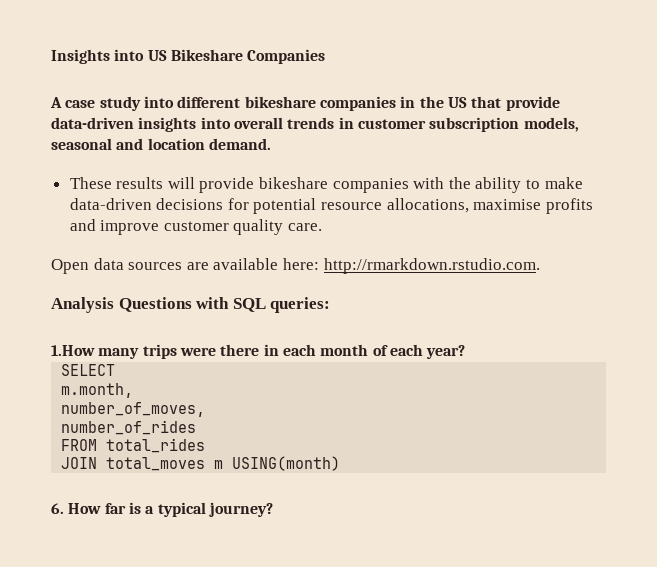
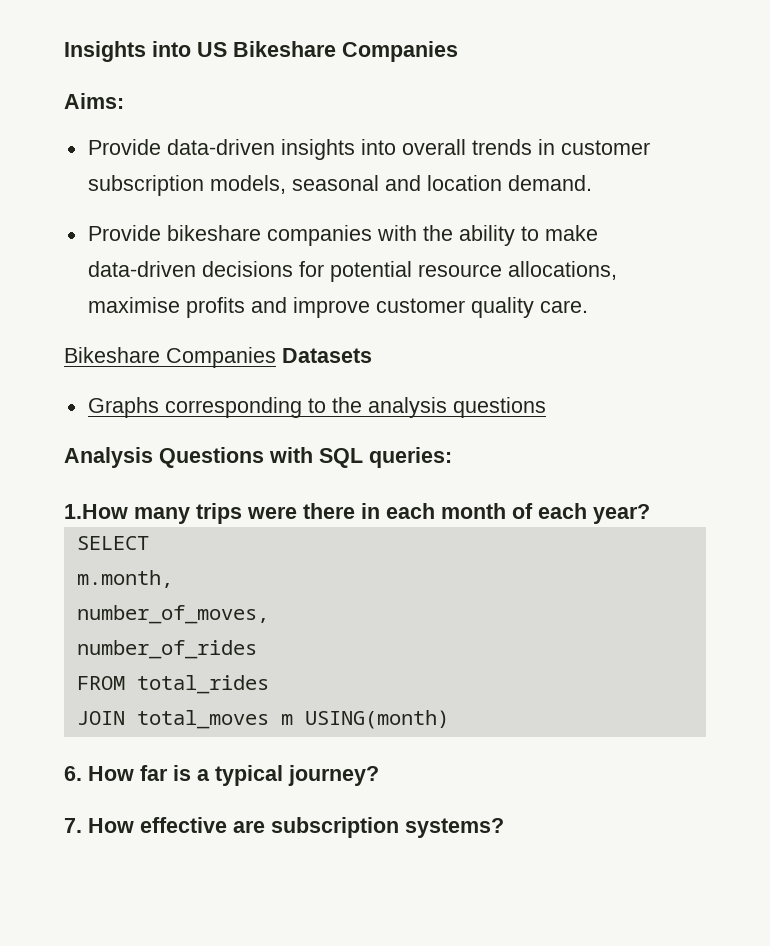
- A case study into different bikeshare companies in the US that provide data-driven insights into overall trends in customer subscription models, seasonal and location demand.
+ Aims:
+ Provide data-driven insights into overall trends in customer subscription models, seasonal and location demand.
- These results will provide bikeshare companies with the ability to make data-driven decisions for potential resource allocations, maximise profits and improve customer quality care.
+ Provide bikeshare companies with the ability to make data-driven decisions for potential resource allocations, maximise profits and improve customer quality care.
- Open data sources are available here: http://rmarkdown.rstudio.com.
+ Bikeshare Companies Datasets
+ Graphs corresponding to the analysis questions
+ 7. How effective are subscription systems?

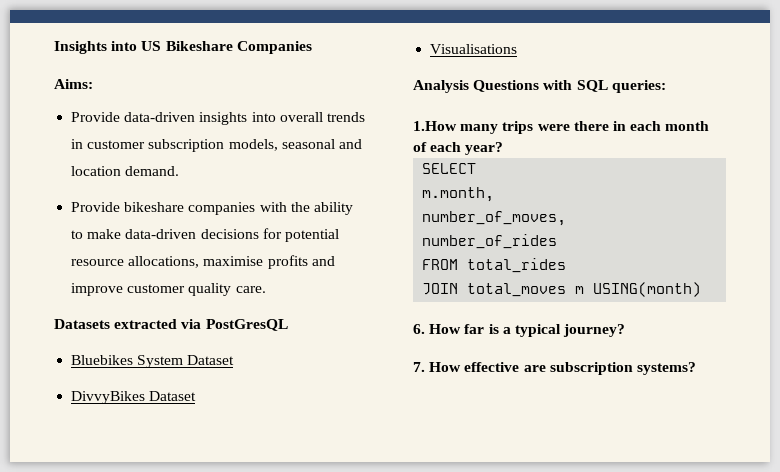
- Bikeshare Companies Datasets
- Graphs corresponding to the analysis questions
+ Datasets extracted via PostGresQL
+ Bluebikes System Dataset
+ DivvyBikes Dataset
+ Visualisations

